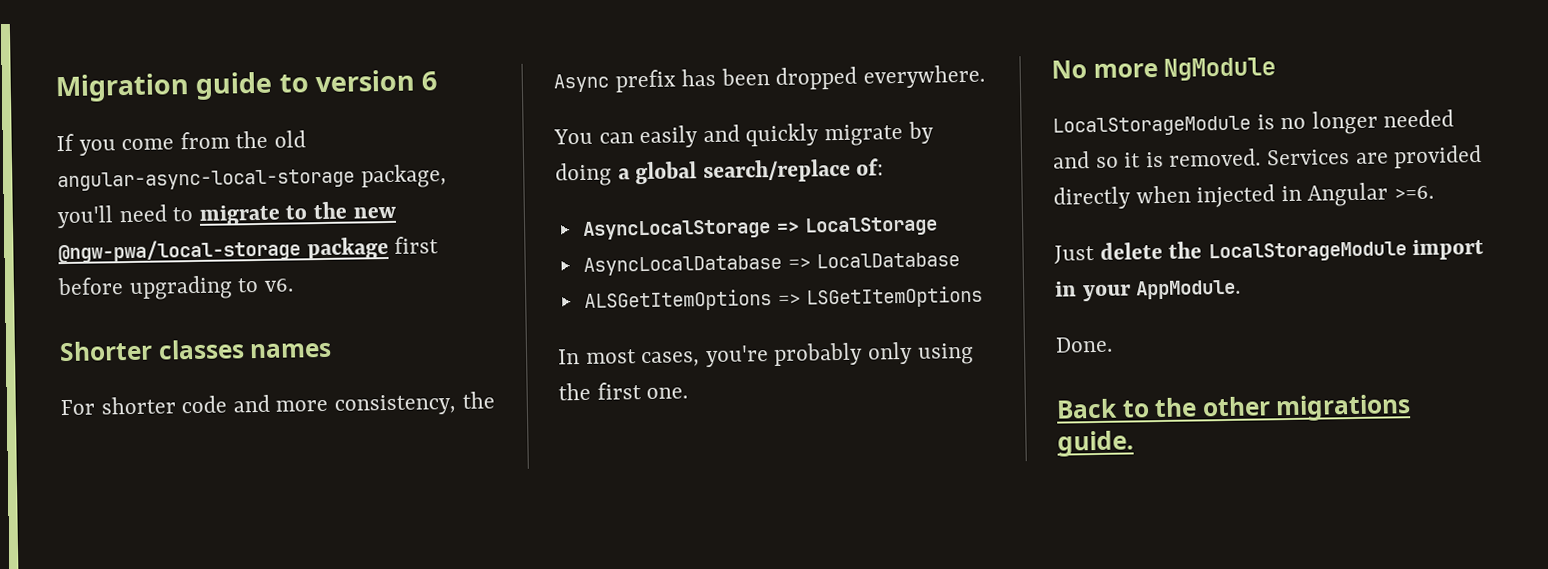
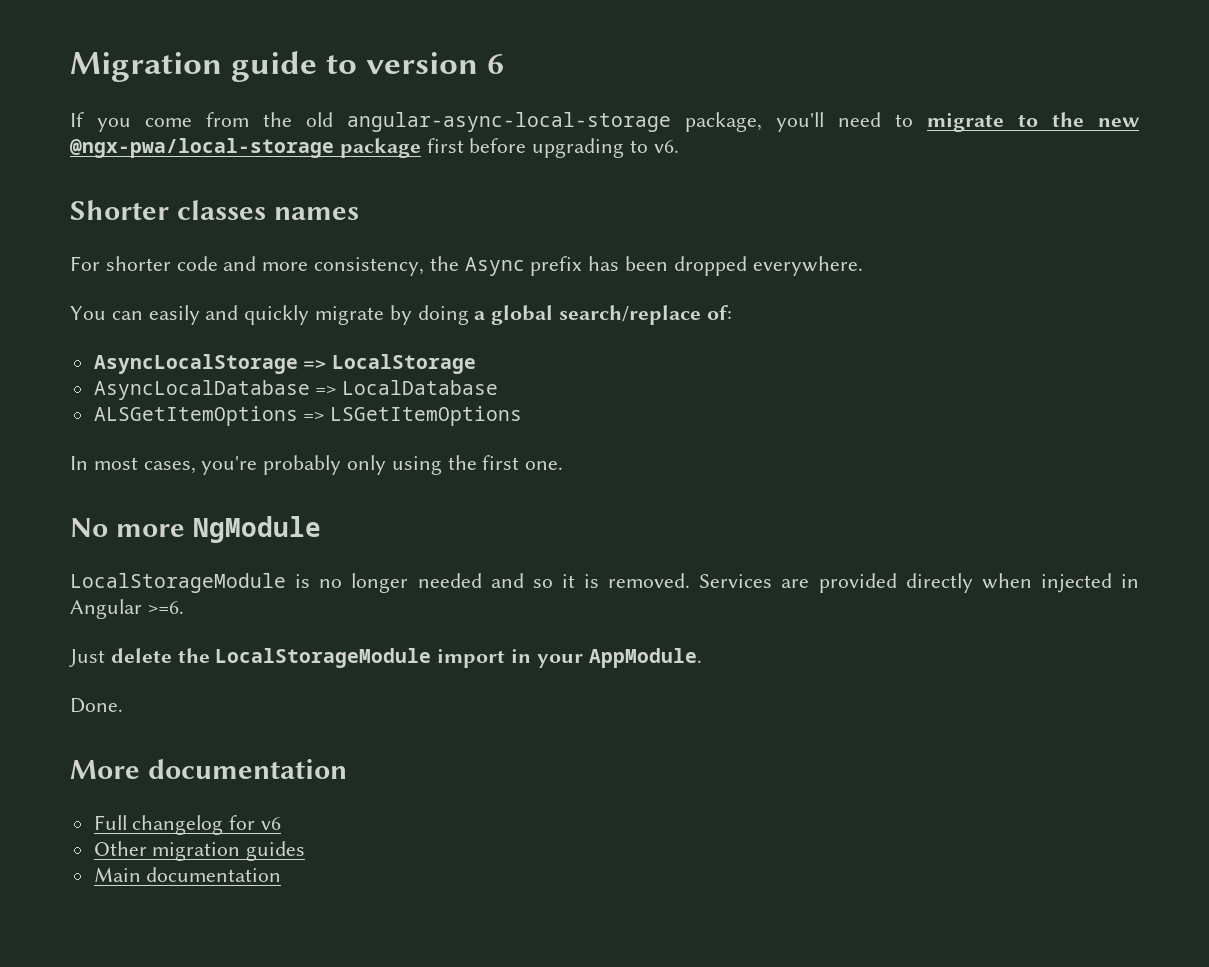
- If you come from the old angular-async-local-storage package, you'll need to migrate to the new @ngw-pwa/local-storage package first before upgrading to v6.
+ If you come from the old angular-async-local-storage package, you'll need to migrate to the new @ngx-pwa/local-storage package first before upgrading to v6.
- Back to the other migrations guide.
+ More documentation
+ Full changelog for v6
+ Other migration guides
+ Main documentation

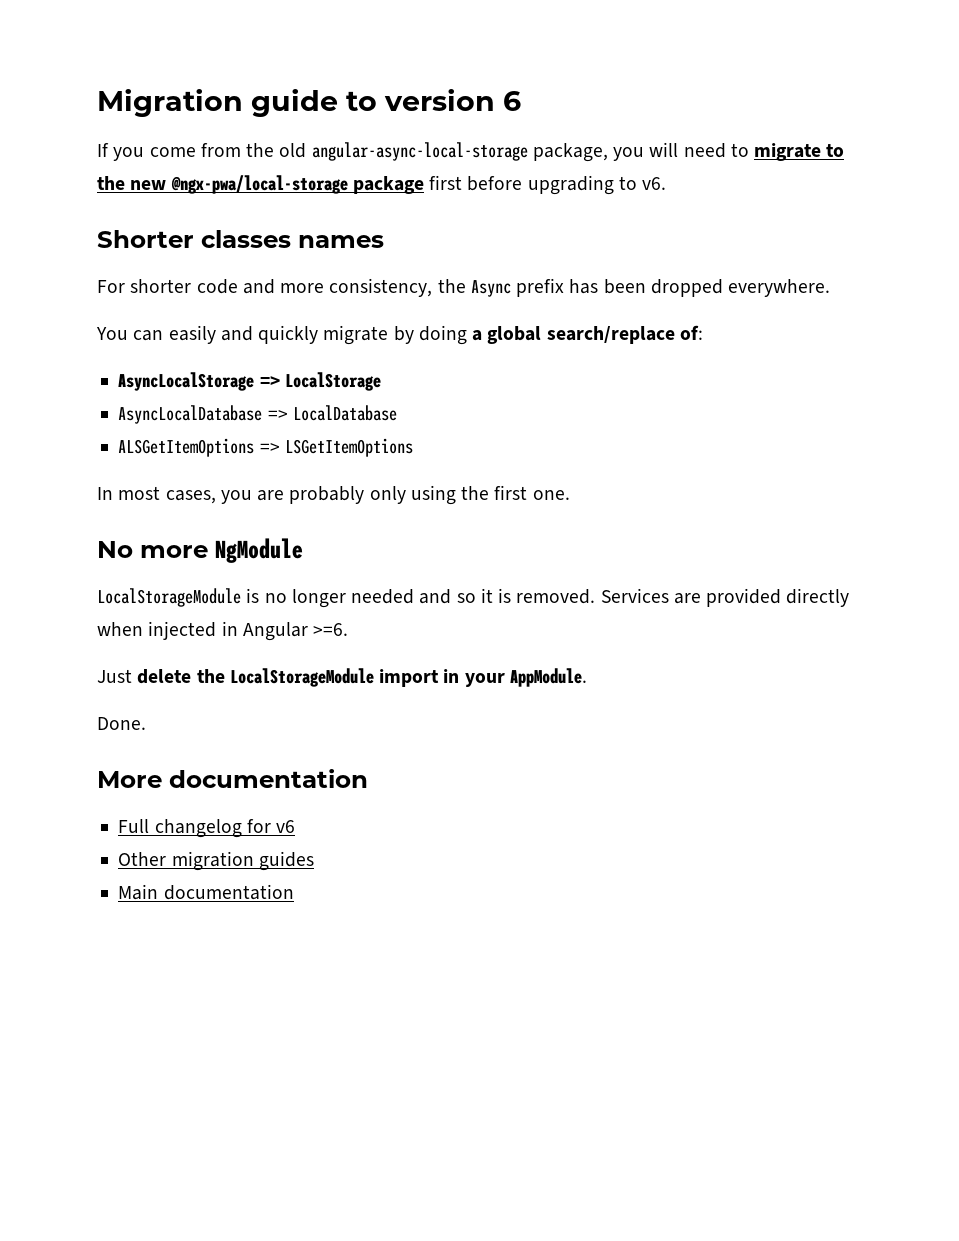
- If you come from the old angular-async-local-storage package, you'll need to migrate to the new @ngx-pwa/local-storage package first before upgrading to v6.
+ If you come from the old angular-async-local-storage package, you will need to migrate to the new @ngx-pwa/local-storage package first before upgrading to v6.
- In most cases, you're probably only using the first one.
+ In most cases, you are probably only using the first one.

